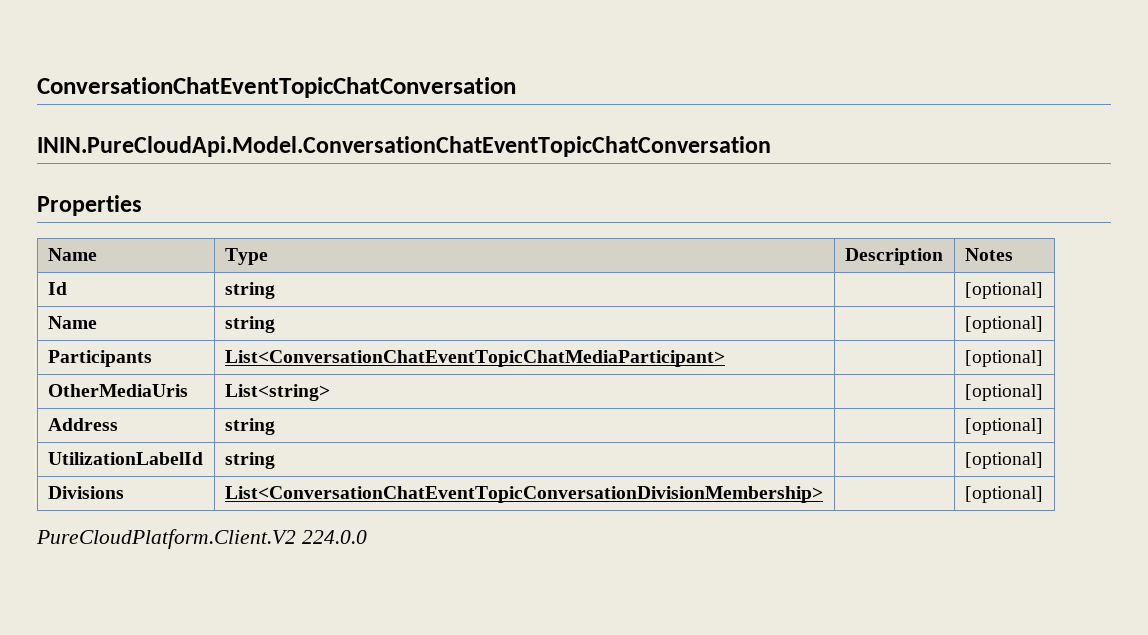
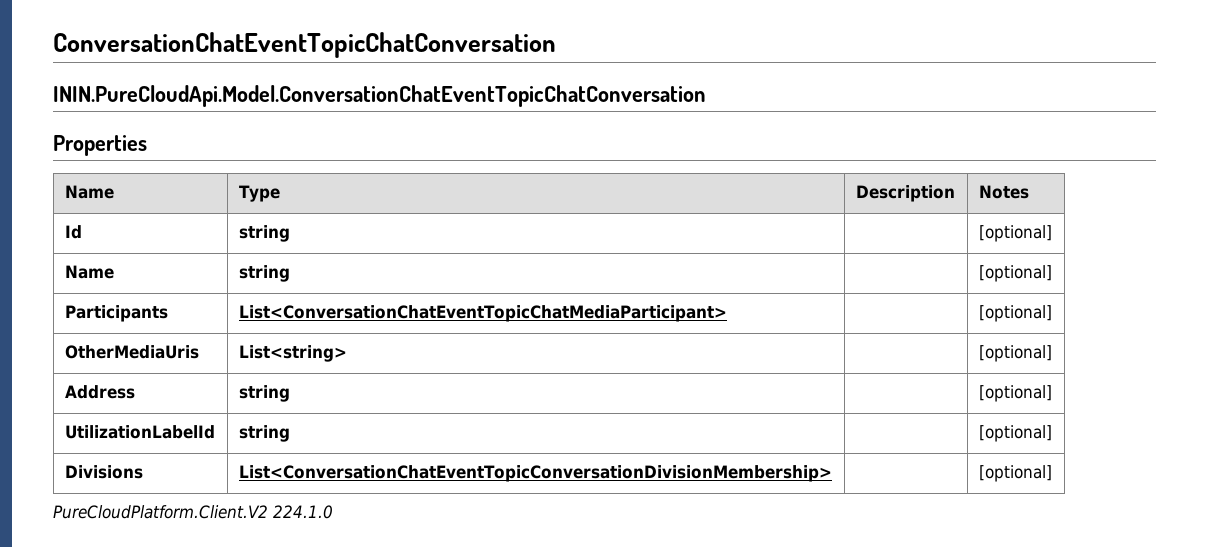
- PureCloudPlatform.Client.V2 224.0.0
+ PureCloudPlatform.Client.V2 224.1.0

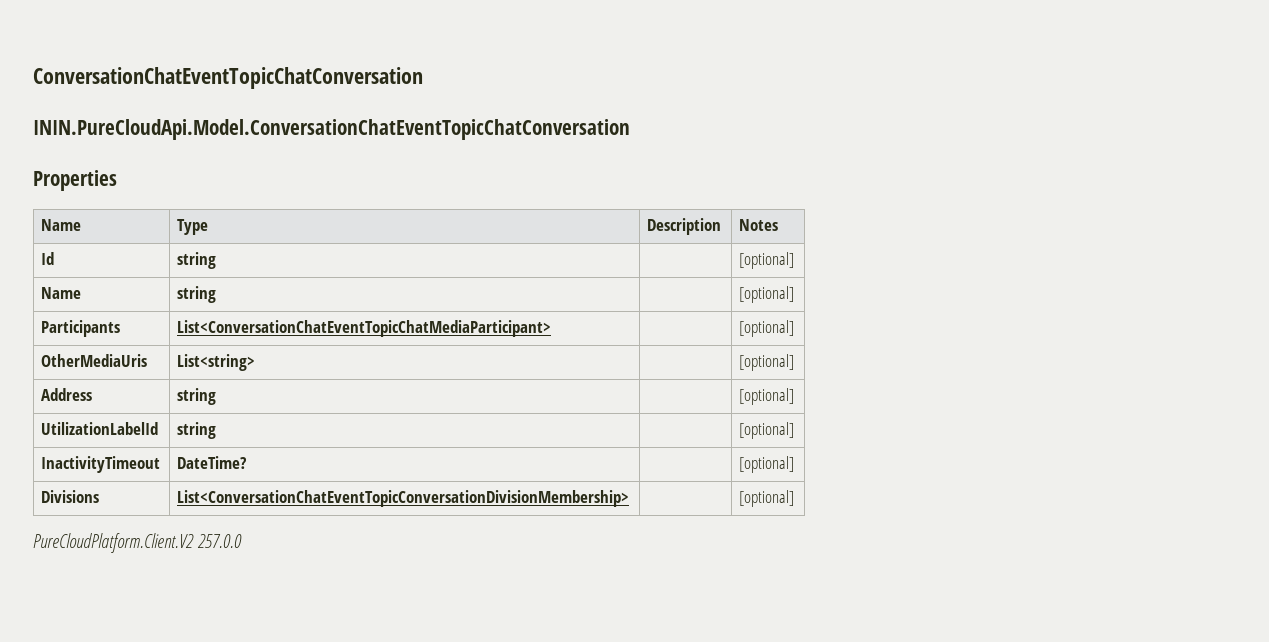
+ InactivityTimeout | DateTime? | | [optional]
- PureCloudPlatform.Client.V2 224.1.0
+ PureCloudPlatform.Client.V2 257.0.0

